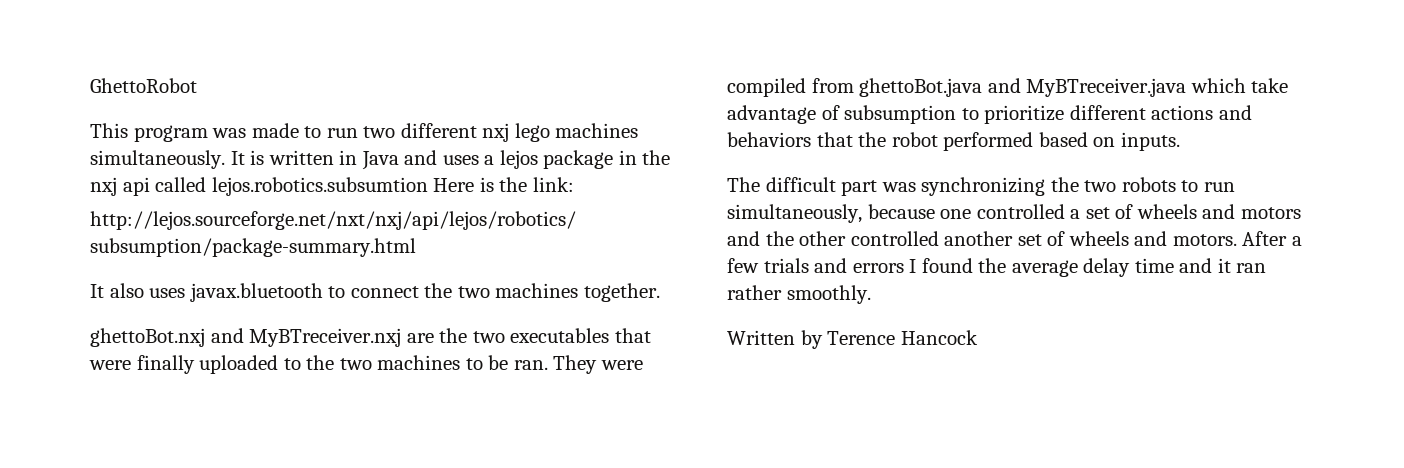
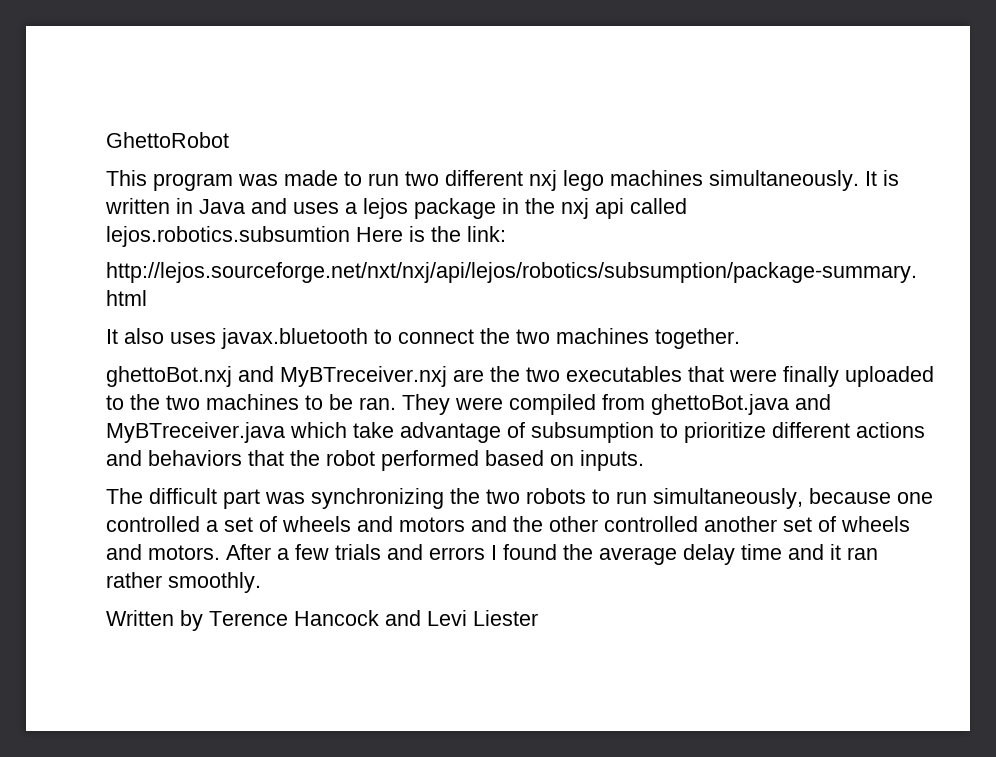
- Written by Terence Hancock
+ Written by Terence Hancock and Levi Liester

